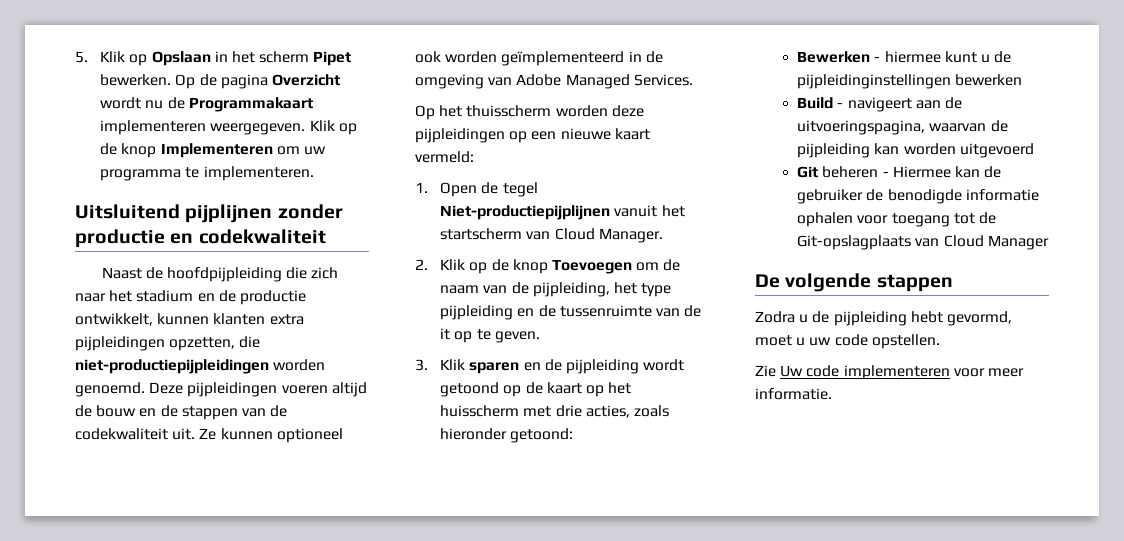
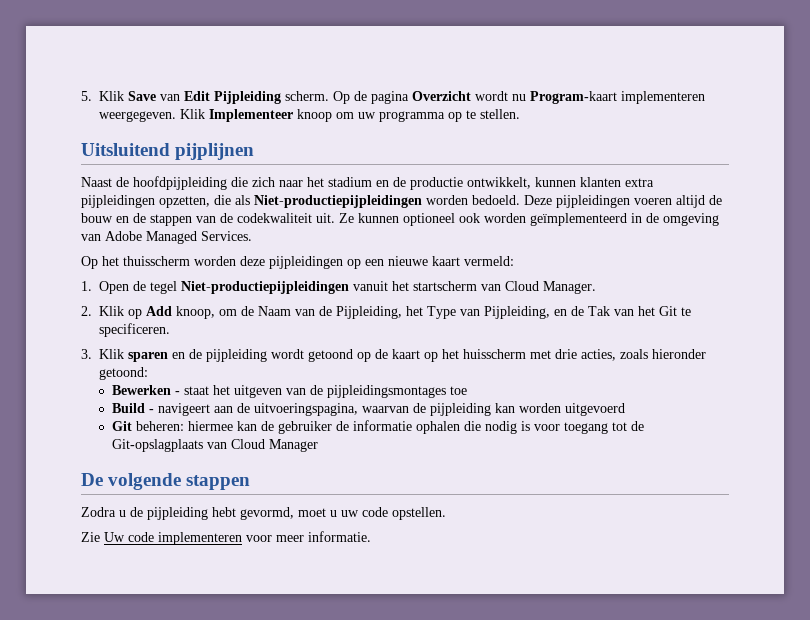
- 5. Klik op Opslaan in het scherm Pipet bewerken.
+ 5. Klik Save van Edit Pijpleiding scherm.
- Op de pagina Overzicht wordt nu de Programmakaart implementeren weergegeven.
+ Op de pagina Overzicht wordt nu Program-kaart implementeren weergegeven.
- Klik op de knop Implementeren om uw programma te implementeren.
- Uitsluitend pijplijnen zonder productie en codekwaliteit
+ Klik Implementeer knoop om uw programma op te stellen.
+ Uitsluitend pijplijnen
- Naast de hoofdpijpleiding die zich naar het stadium en de productie ontwikkelt, kunnen klanten extra pijpleidingen opzetten, die niet-productiepijpleidingen worden genoemd.
+ Naast de hoofdpijpleiding die zich naar het stadium en de productie ontwikkelt, kunnen klanten extra pijpleidingen opzetten, die als Niet-productiepijpleidingen worden bedoeld.
- 1. Open de tegel Niet-productiepijplijnen vanuit het startscherm van Cloud Manager.
+ 1. Open de tegel Niet-productiepijpleidingen vanuit het startscherm van Cloud Manager.
- 2. Klik op de knop Toevoegen om de naam van de pijpleiding, het type pijpleiding en de tussenruimte van de it op te geven.
+ 2. Klik op Add knoop, om de Naam van de Pijpleiding, het Type van Pijpleiding, en de Tak van het Git te specificeren.
- Bewerken - hiermee kunt u de pijpleidinginstellingen bewerken
+ Bewerken - staat het uitgeven van de pijpleidingsmontages toe
- Git beheren - Hiermee kan de gebruiker de benodigde informatie ophalen voor toegang tot de Git-opslagplaats van Cloud Manager
+ Git beheren: hiermee kan de gebruiker de informatie ophalen die nodig is voor toegang tot de Git-opslagplaats van Cloud Manager

